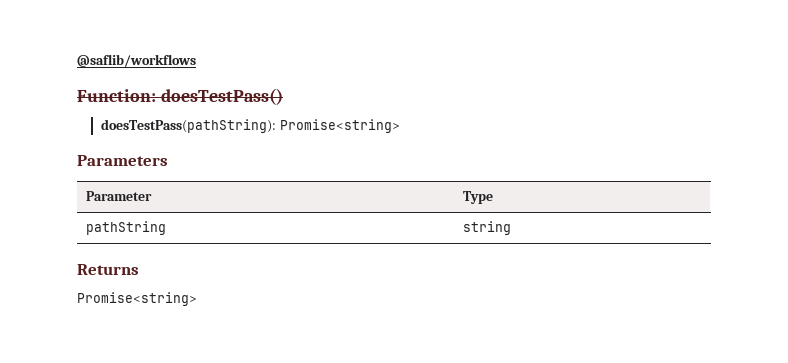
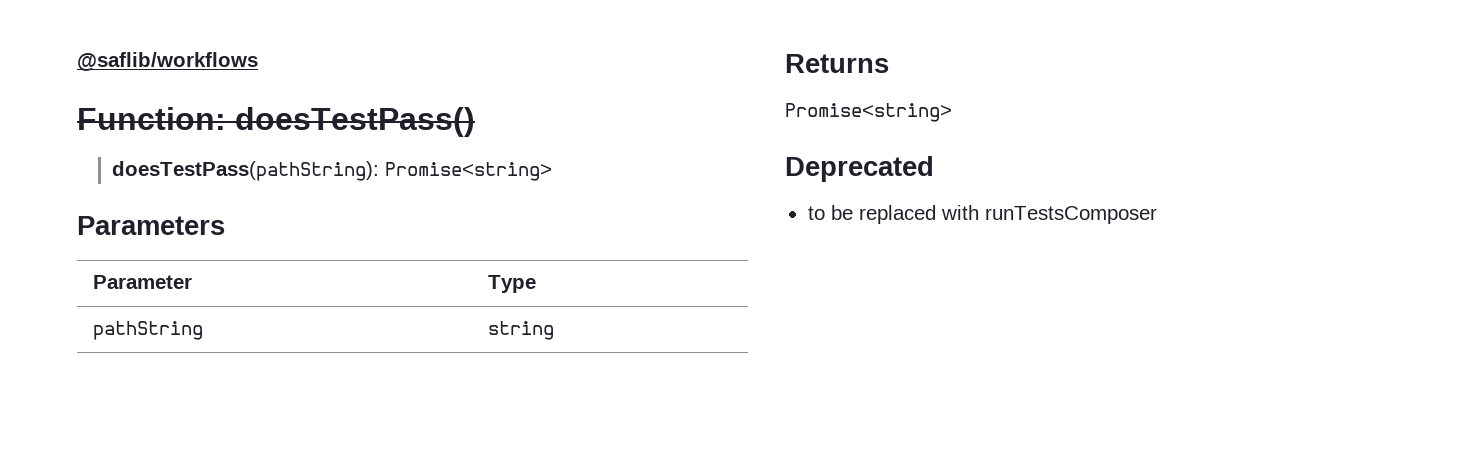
+ Deprecated
+ to be replaced with runTestsComposer

